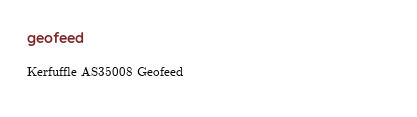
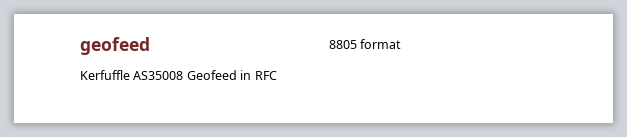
- Kerfuffle AS35008 Geofeed
+ Kerfuffle AS35008 Geofeed in RFC 8805 format

